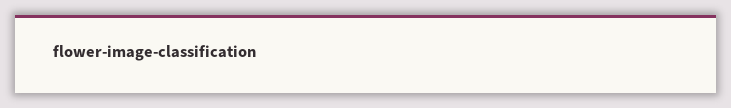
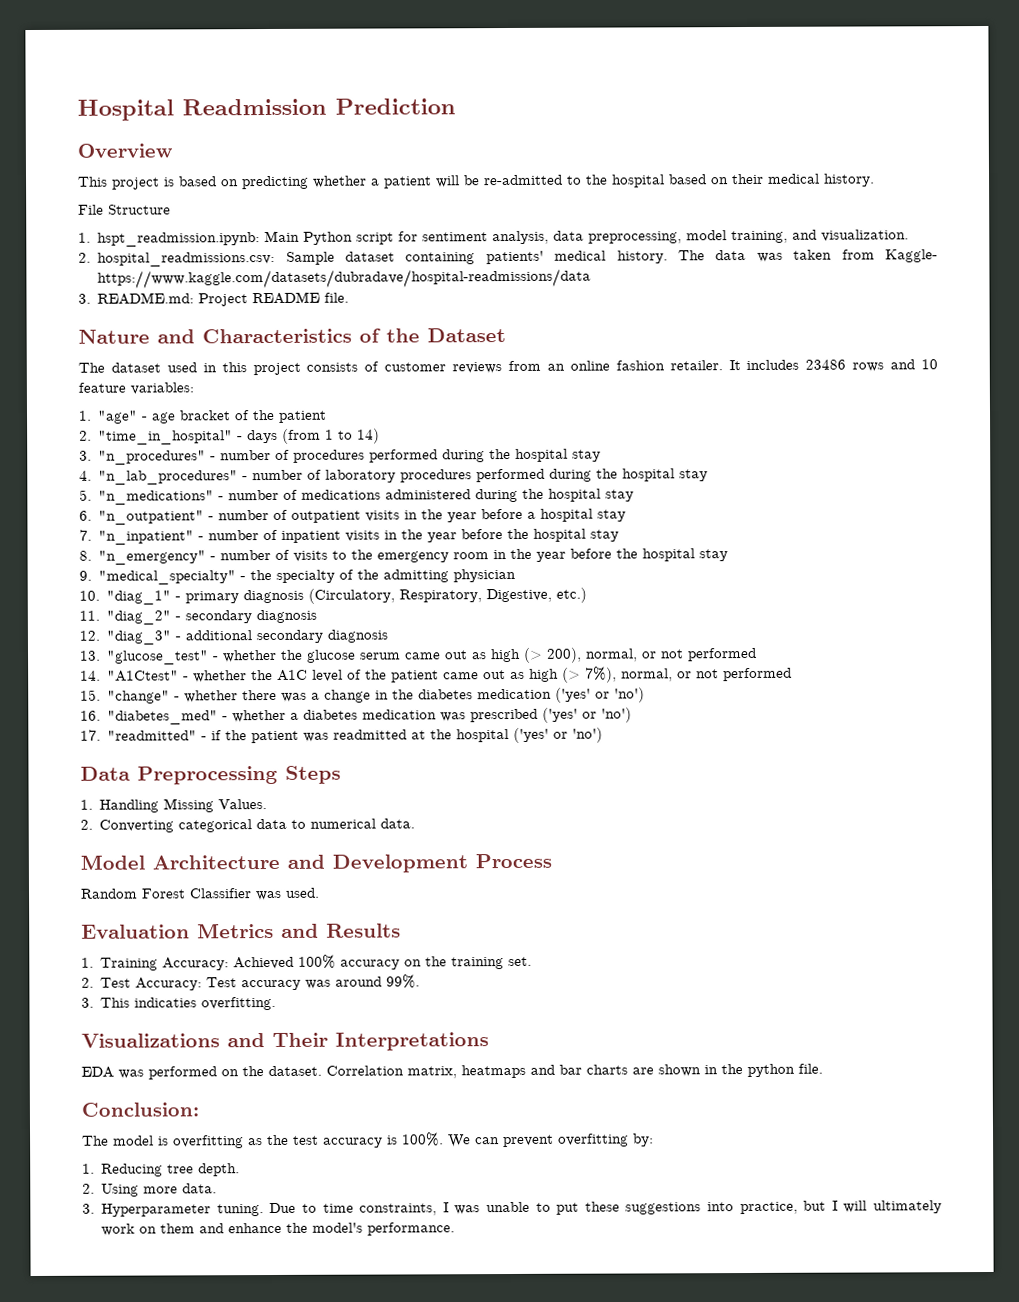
- flower-image-classification
+ Hospital Readmission Prediction
+ Overview
+ This project is based on predicting whether a patient will be re-admitted to the hospital based on their medical history.
+ File Structure
+ 1. hspt_readmission.ipynb: Main Python script for sentiment analysis, data preprocessing, model training, and visualization.
+ 2. hospital_readmissions.csv: Sample dataset containing patients' medical history. The data was taken from Kaggle- https://www.kaggle.com/datasets/dubradave/hospital-readmissions/data
+ 3. README.md: Project README file.
+ Nature and Characteristics of the Dataset
+ The dataset used in this project consists of customer reviews from an online fashion retailer. It includes 23486 rows and 10 feature variables:
+ 1. "age" - age bracket of the patient
+ 2. "time_in_hospital" - days (from 1 to 14)
+ 3. "n_procedures" - number of procedures performed during the hospital stay
+ 4. "n_lab_procedures" - number of laboratory procedures performed during the hospital stay
+ 5. "n_medications" - number of medications administered during the hospital stay
+ 6. "n_outpatient" - number of outpatient visits in the year before a hospital stay
+ 7. "n_inpatient" - number of inpatient visits in the year before the hospital stay
+ 8. "n_emergency" - number of visits to the emergency room in the year before the hospital stay
+ 9. "medical_specialty" - the specialty of the admitting physician
+ 10. "diag_1" - primary diagnosis (Circulatory, Respiratory, Digestive, etc.)
+ 11. "diag_2" - secondary diagnosis
+ 12. "diag_3" - additional secondary diagnosis
+ 13. "glucose_test" - whether the glucose serum came out as high (> 200), normal, or not performed
+ 14. "A1Ctest" - whether the A1C level of the patient came out as high (> 7%), normal, or not performed
+ 15. "change" - whether there was a change in the diabetes medication ('yes' or 'no')
+ 16. "diabetes_med" - whether a diabetes medication was prescribed ('yes' or 'no')
+ 17. "readmitted" - if the patient was readmitted at the hospital ('yes' or 'no')
+ Data Preprocessing Steps
+ 1. Handling Missing Values.
+ 2. Converting categorical data to numerical data.
+ Model Architecture and Development Process
+ Random Forest Classifier was used.
+ Evaluation Metrics and Results
+ 1. Training Accuracy: Achieved 100% accuracy on the training set.
+ 2. Test Accuracy: Test accuracy was around 99%.
+ 3. This indicaties overfitting.
+ Visualizations and Their Interpretations
+ EDA was performed on the dataset. Correlation matrix, heatmaps and bar charts are shown in the python file.
+ Conclusion:
+ The model is overfitting as the test accuracy is 100%. We can prevent overfitting by:
+ 1. Reducing tree depth.
+ 2. Using more data.
+ 3. Hyperparameter tuning. Due to time constraints, I was unable to put these suggestions into practice, but I will ultimately work on them and enhance the model's performance.

